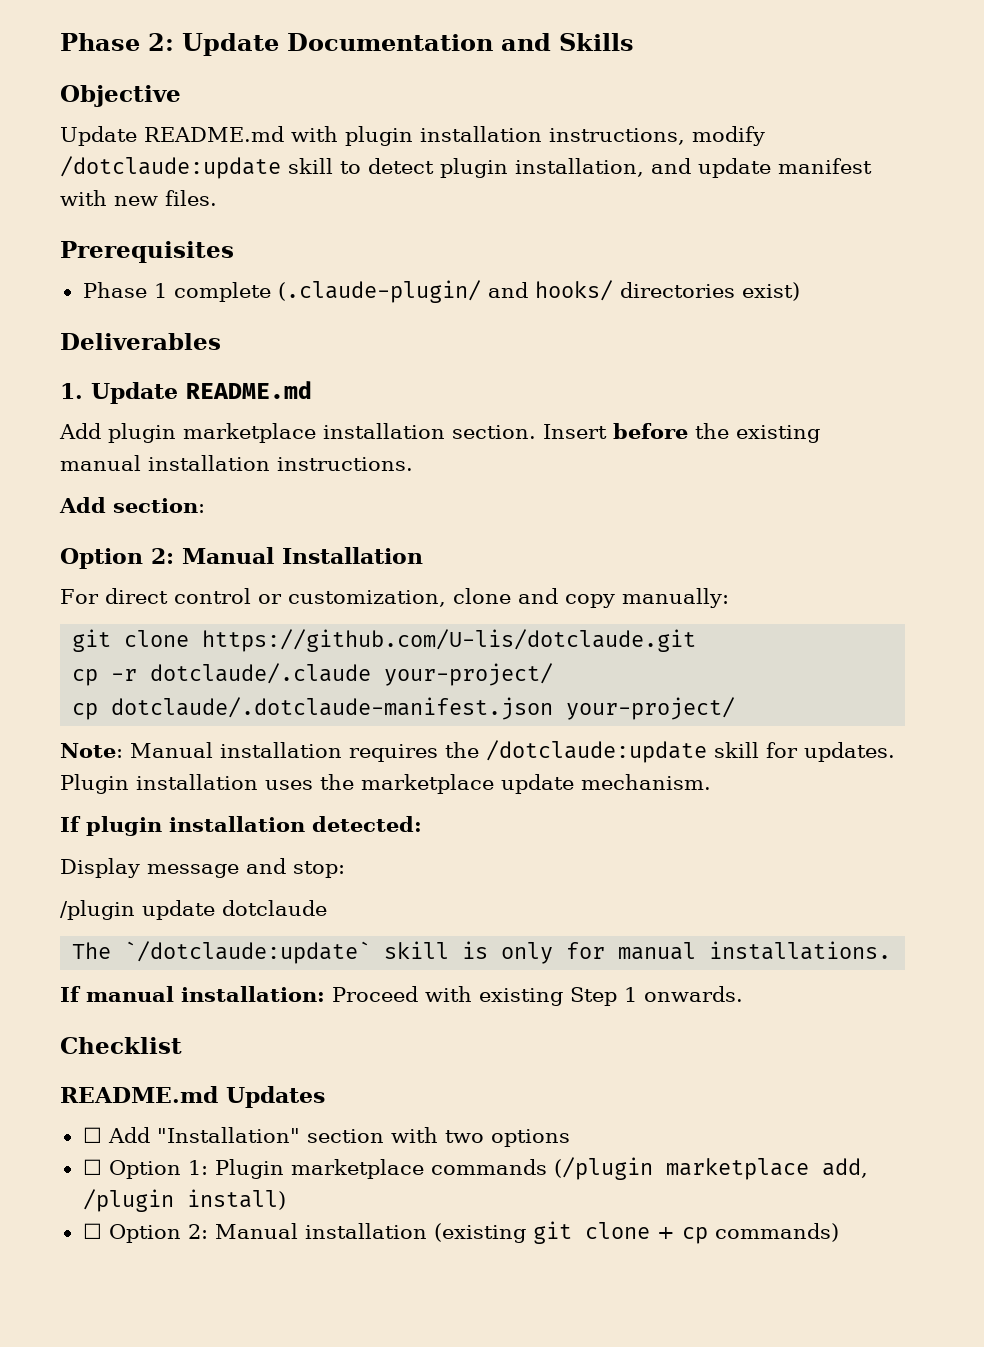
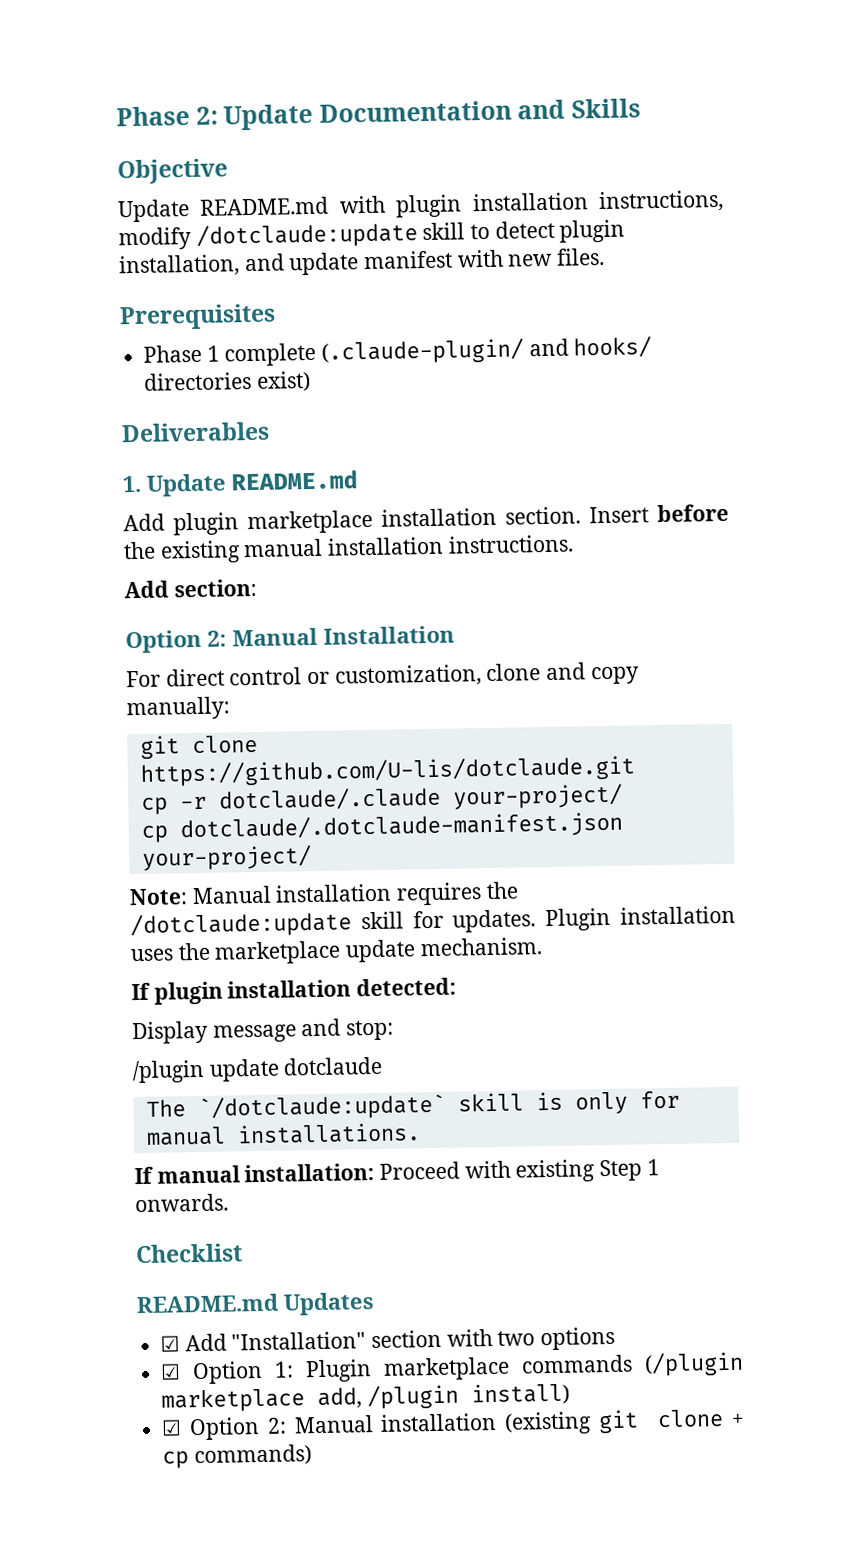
- ☐ Add "Installation" section with two options
+ ☑ Add "Installation" section with two options
- ☐ Option 1: Plugin marketplace commands (/plugin marketplace add, /plugin install)
+ ☑ Option 1: Plugin marketplace commands (/plugin marketplace add, /plugin install)
- ☐ Option 2: Manual installation (existing git clone + cp commands)
+ ☑ Option 2: Manual installation (existing git clone + cp commands)

